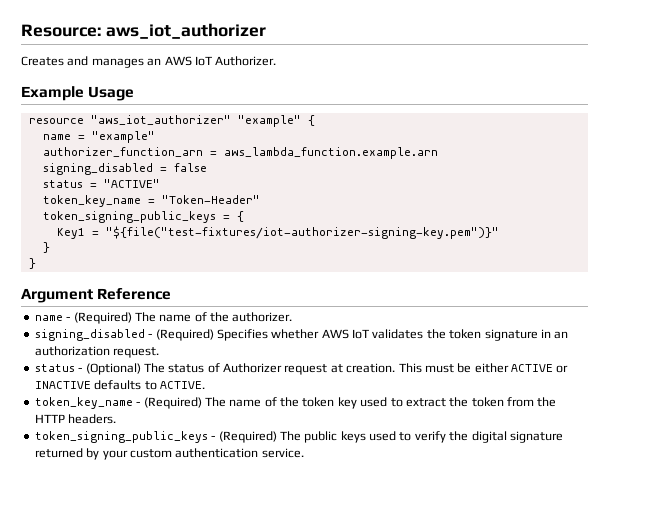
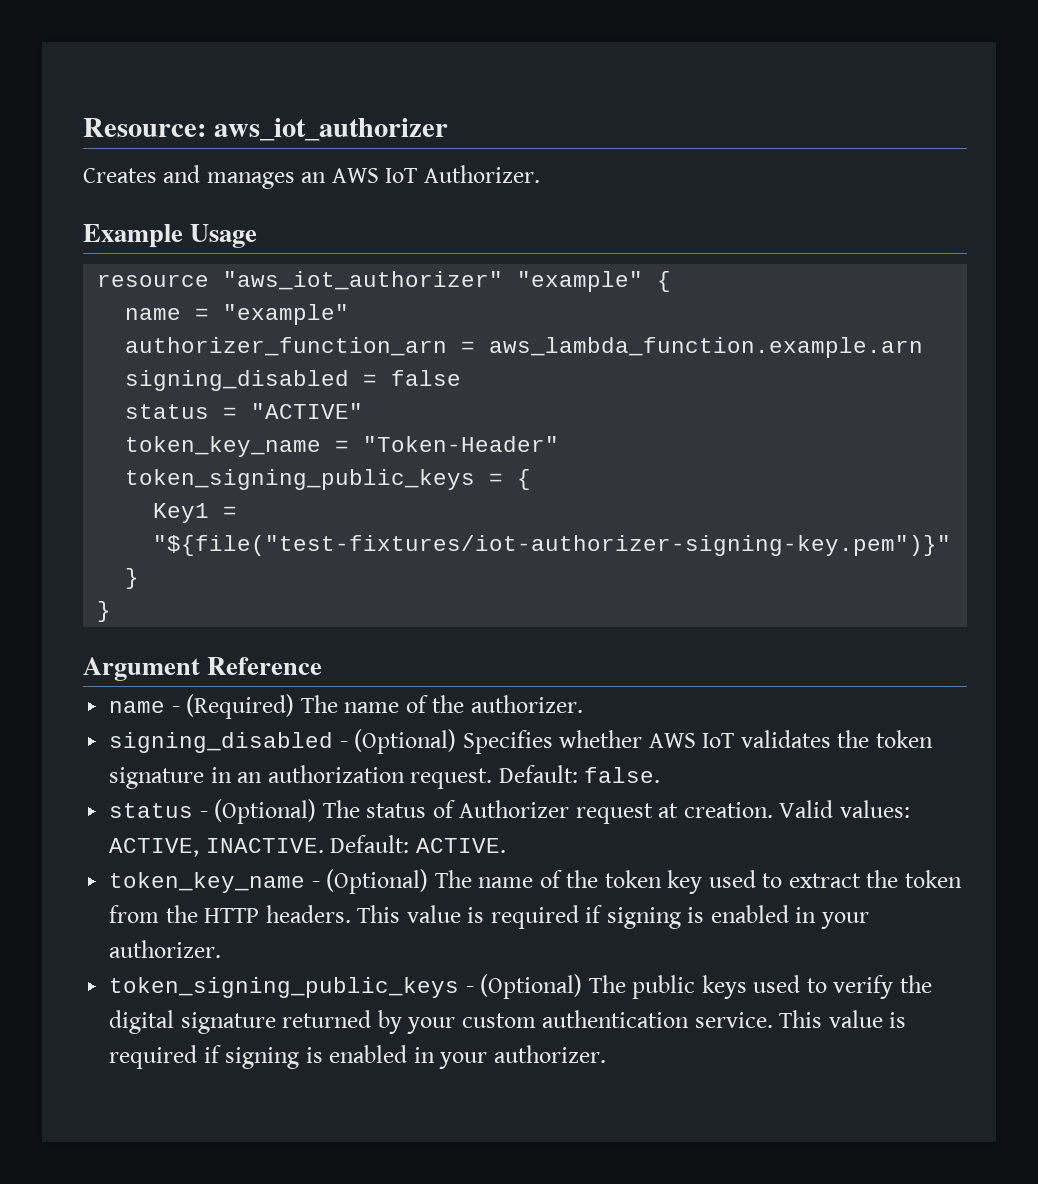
- signing_disabled - (Required) Specifies whether AWS IoT validates the token signature in an authorization request.
+ signing_disabled - (Optional) Specifies whether AWS IoT validates the token signature in an authorization request. Default: false.
- This must be either ACTIVE or INACTIVE defaults to ACTIVE.
+ Valid values: ACTIVE, INACTIVE. Default: ACTIVE.
- token_key_name - (Required) The name of the token key used to extract the token from the HTTP headers.
+ token_key_name - (Optional) The name of the token key used to extract the token from the HTTP headers. This value is required if signing is enabled in your authorizer.
- token_signing_public_keys - (Required) The public keys used to verify the digital signature returned by your custom authentication service.
+ token_signing_public_keys - (Optional) The public keys used to verify the digital signature returned by your custom authentication service. This value is required if signing is enabled in your authorizer.

